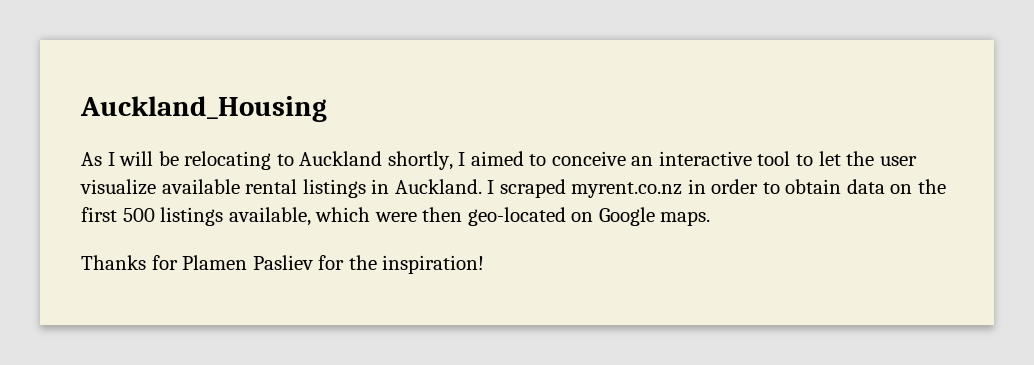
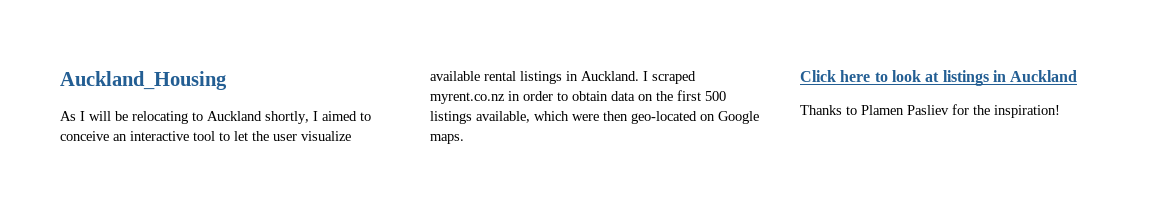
+ Click here to look at listings in Auckland
- Thanks for Plamen Pasliev for the inspiration!
+ Thanks to Plamen Pasliev for the inspiration!

